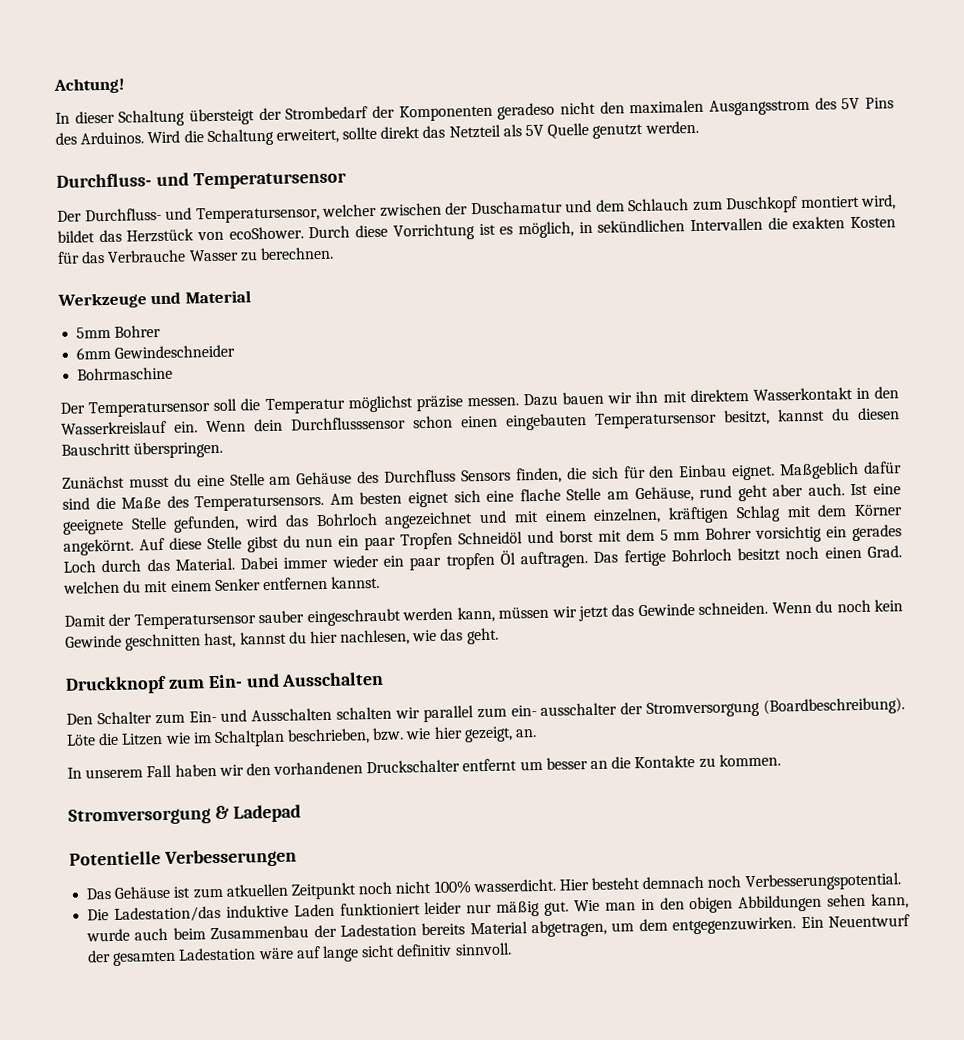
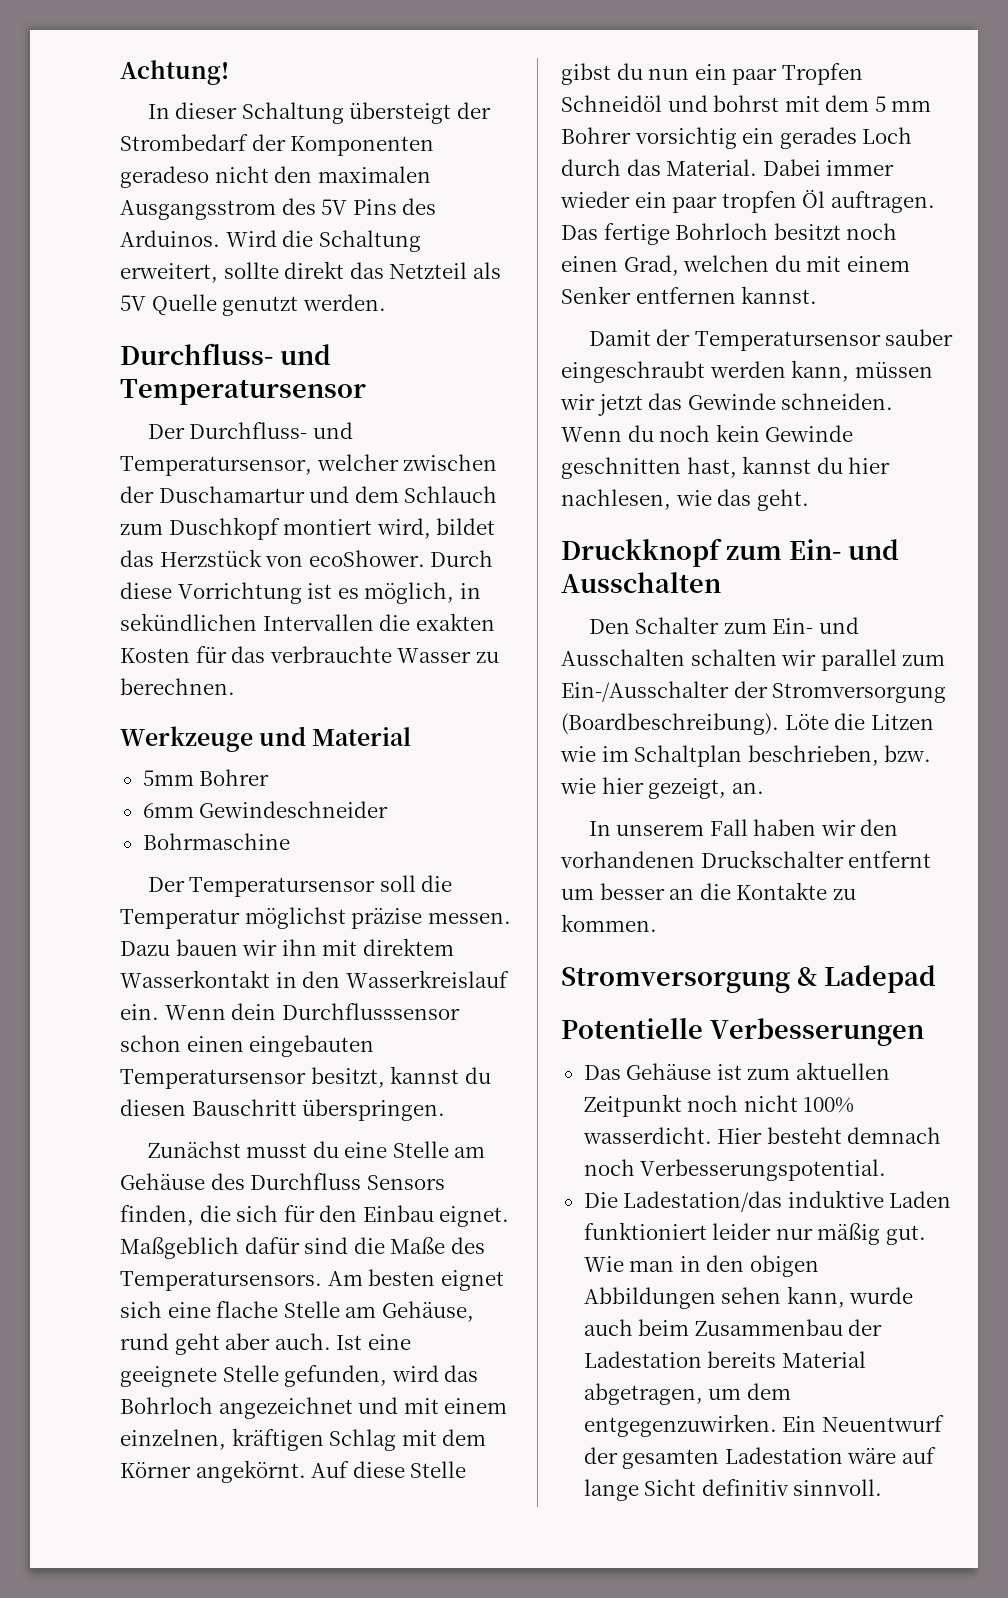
- Der Durchfluss- und Temperatursensor, welcher zwischen der Duschamatur und dem Schlauch zum Duschkopf montiert wird, bildet das Herzstück von ecoShower.
+ Der Durchfluss- und Temperatursensor, welcher zwischen der Duschamartur und dem Schlauch zum Duschkopf montiert wird, bildet das Herzstück von ecoShower.
- Durch diese Vorrichtung ist es möglich, in sekündlichen Intervallen die exakten Kosten für das Verbrauche Wasser zu berechnen.
+ Durch diese Vorrichtung ist es möglich, in sekündlichen Intervallen die exakten Kosten für das verbrauchte Wasser zu berechnen.
- Auf diese Stelle gibst du nun ein paar Tropfen Schneidöl und borst mit dem 5 mm Bohrer vorsichtig ein gerades Loch durch das Material.
+ Auf diese Stelle gibst du nun ein paar Tropfen Schneidöl und bohrst mit dem 5 mm Bohrer vorsichtig ein gerades Loch durch das Material.
- Das fertige Bohrloch besitzt noch einen Grad. welchen du mit einem Senker entfernen kannst.
+ Das fertige Bohrloch besitzt noch einen Grad, welchen du mit einem Senker entfernen kannst.
- Den Schalter zum Ein- und Ausschalten schalten wir parallel zum ein- ausschalter der Stromversorgung (Boardbeschreibung).
+ Den Schalter zum Ein- und Ausschalten schalten wir parallel zum Ein-/Ausschalter der Stromversorgung (Boardbeschreibung).
- Das Gehäuse ist zum atkuellen Zeitpunkt noch nicht 100% wasserdicht.
+ Das Gehäuse ist zum aktuellen Zeitpunkt noch nicht 100% wasserdicht.
- Ein Neuentwurf der gesamten Ladestation wäre auf lange sicht definitiv sinnvoll.
+ Ein Neuentwurf der gesamten Ladestation wäre auf lange Sicht definitiv sinnvoll.

